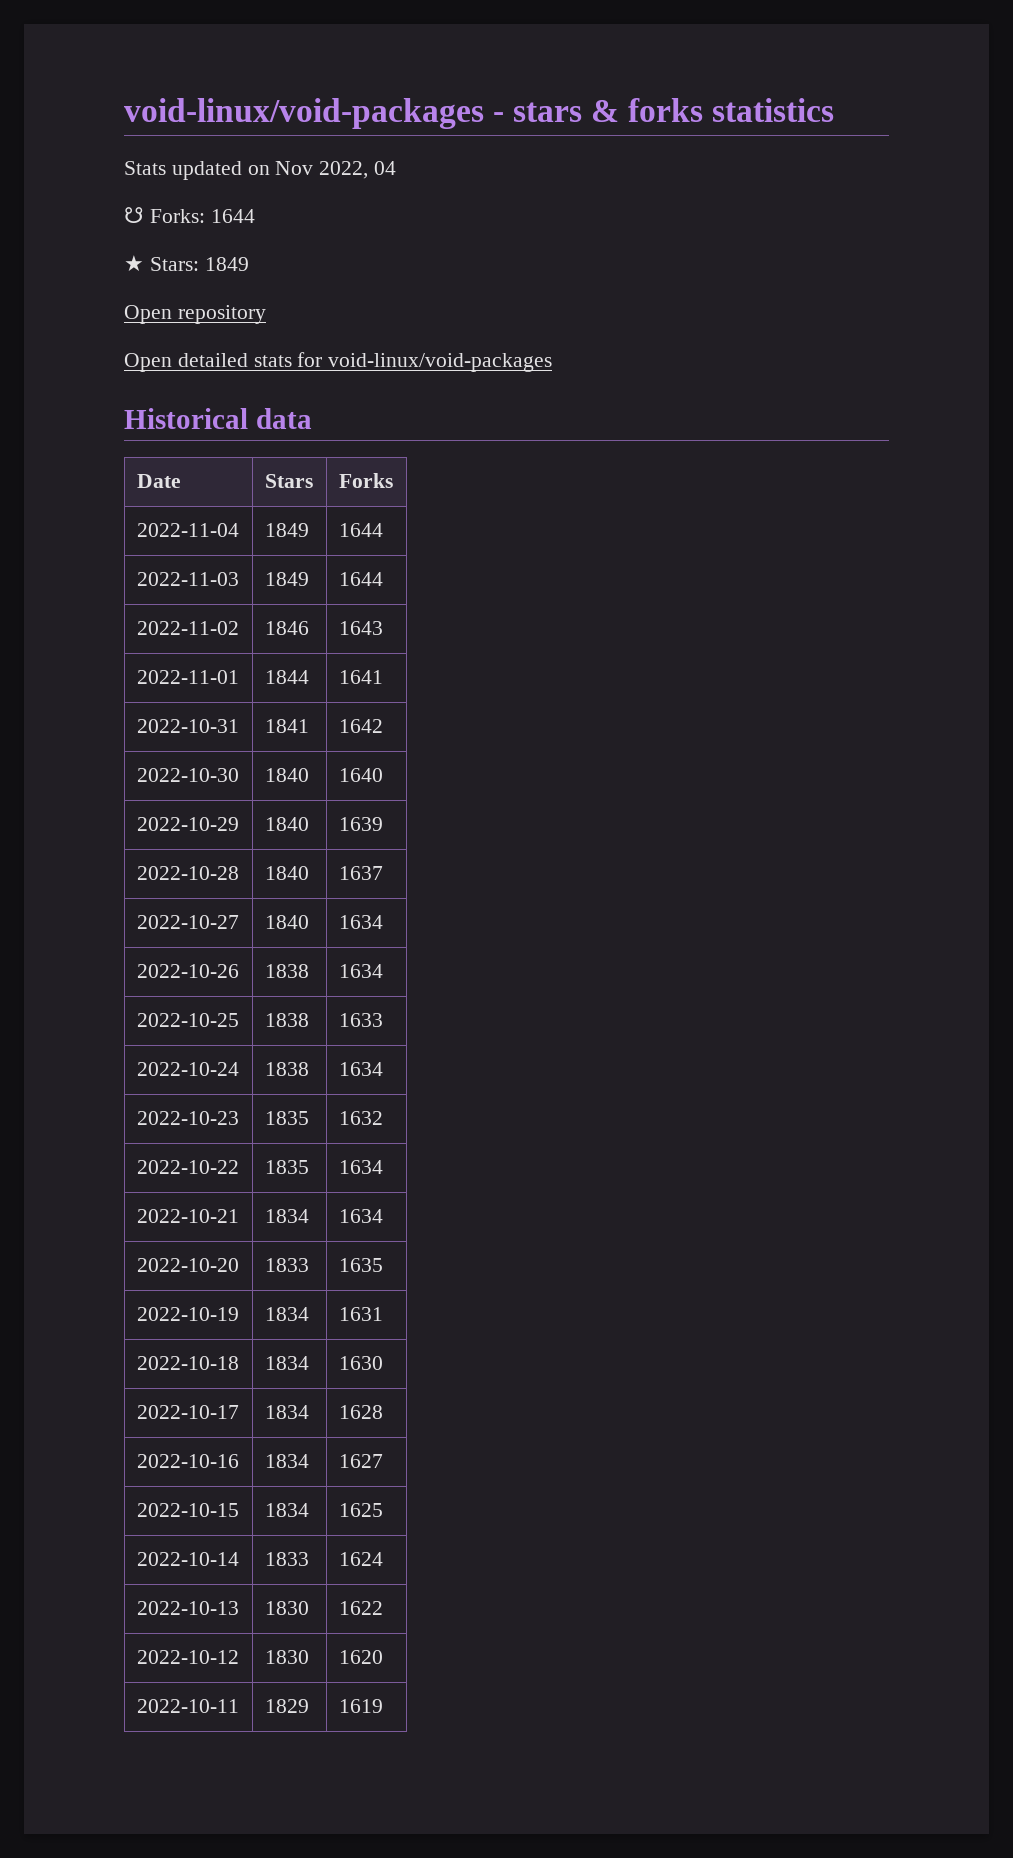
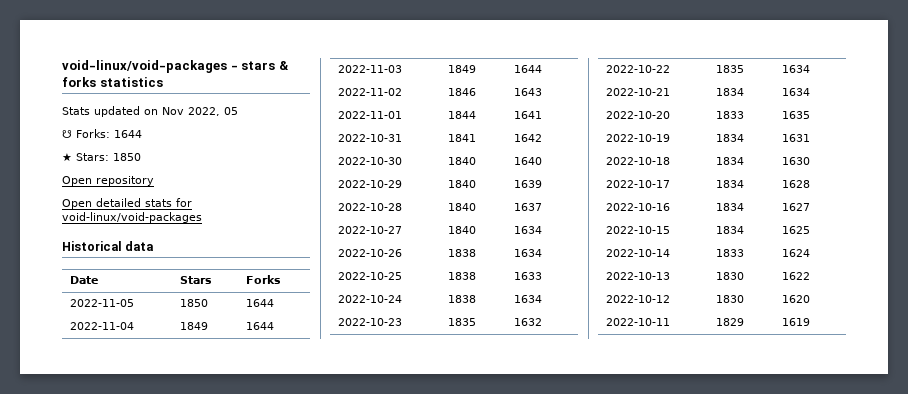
- Stats updated on Nov 2022, 04
+ Stats updated on Nov 2022, 05
- ★ Stars: 1849
+ ★ Stars: 1850
+ 2022-11-05 | 1850 | 1644

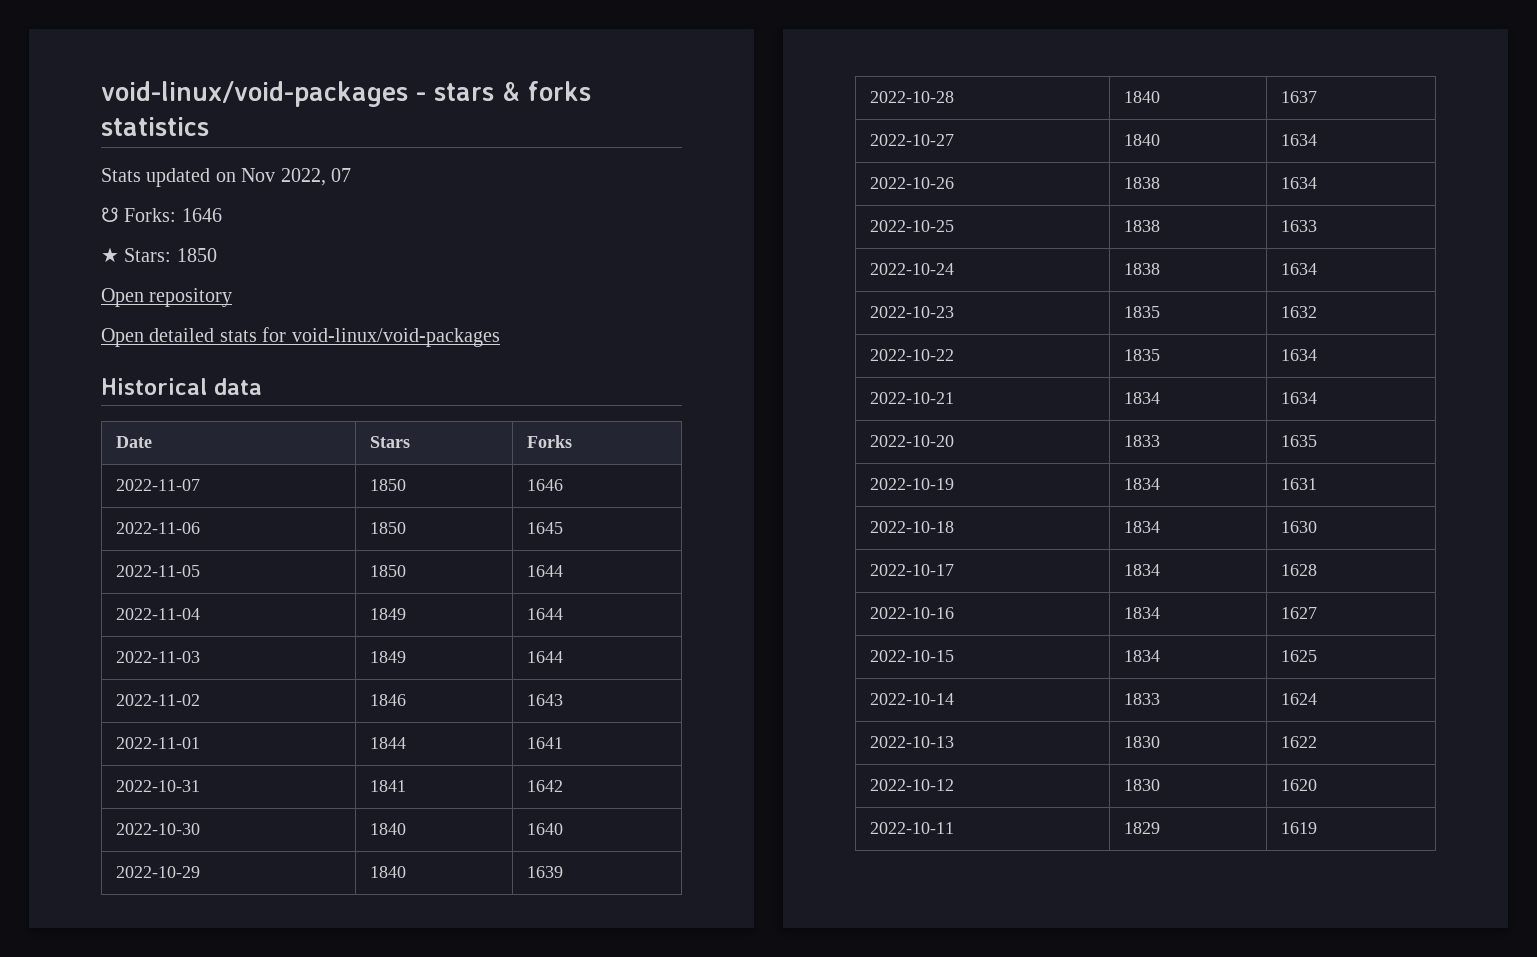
- Stats updated on Nov 2022, 05
+ Stats updated on Nov 2022, 07
- ☋ Forks: 1644
+ ☋ Forks: 1646
+ 2022-11-07 | 1850 | 1646
+ 2022-11-06 | 1850 | 1645

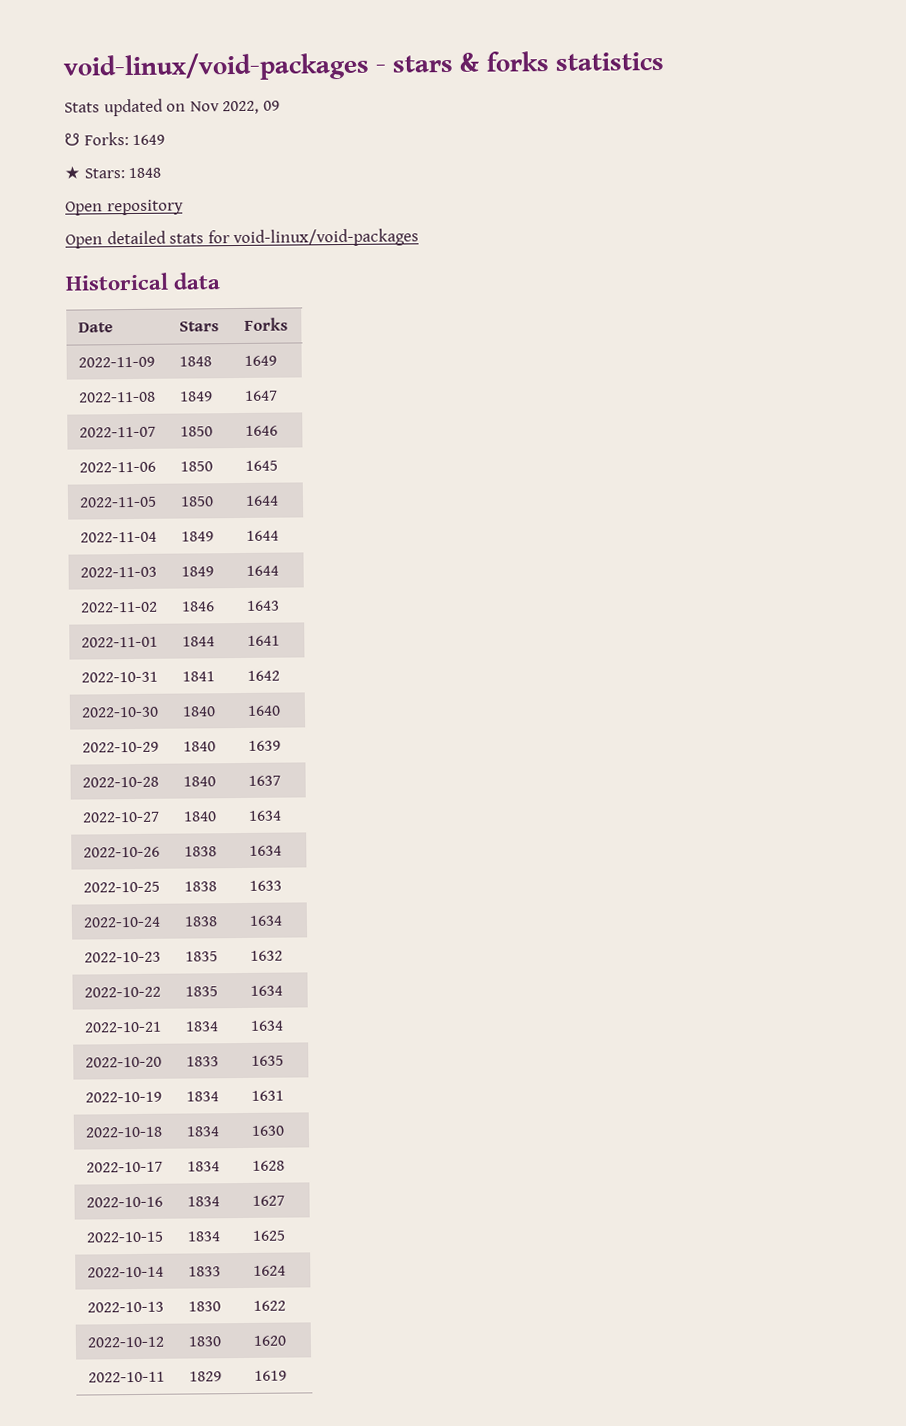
- Stats updated on Nov 2022, 07
+ Stats updated on Nov 2022, 09
- ☋ Forks: 1646
+ ☋ Forks: 1649
- ★ Stars: 1850
+ ★ Stars: 1848
+ 2022-11-09 | 1848 | 1649
+ 2022-11-08 | 1849 | 1647

